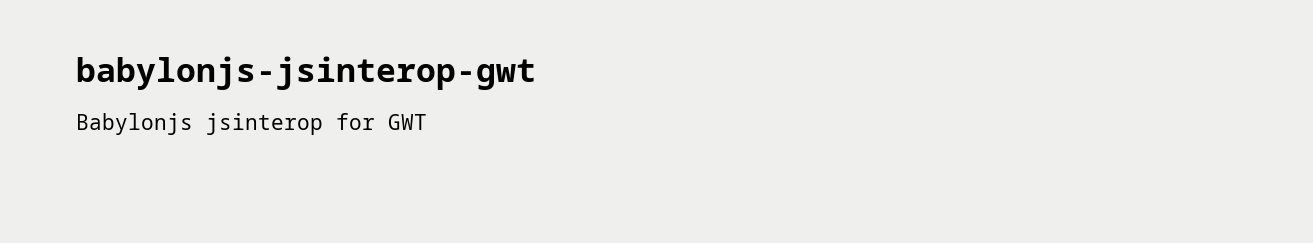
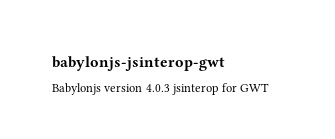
- Babylonjs jsinterop for GWT
+ Babylonjs version 4.0.3 jsinterop for GWT

